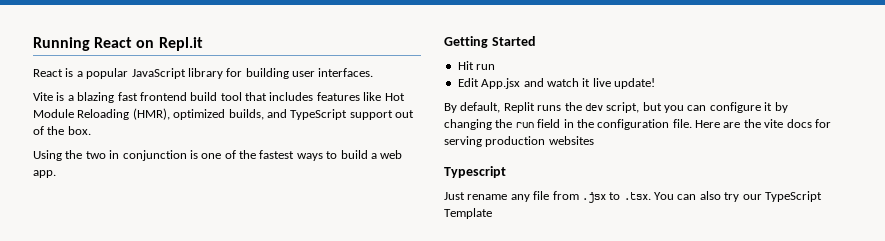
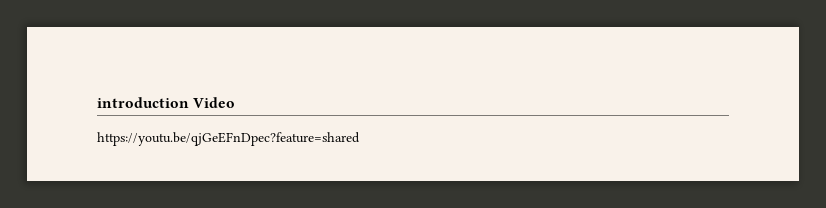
- Running React on Repl.it
- React is a popular JavaScript library for building user interfaces.
- Vite is a blazing fast frontend build tool that includes features like Hot Module Reloading (HMR), optimized builds, and TypeScript support out of the box.
- Using the two in conjunction is one of the fastest ways to build a web app.
- Getting Started
- Hit run
- Edit App.jsx and watch it live update!
- By default, Replit runs the dev script, but you can configure it by changing the run field in the configuration file. Here are the vite docs for serving production websites
- Typescript
- Just rename any file from .jsx to .tsx. You can also try our TypeScript Template
+ introduction Video
+ https://youtu.be/qjGeEFnDpec?feature=shared

